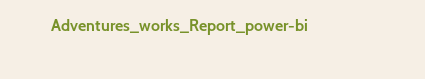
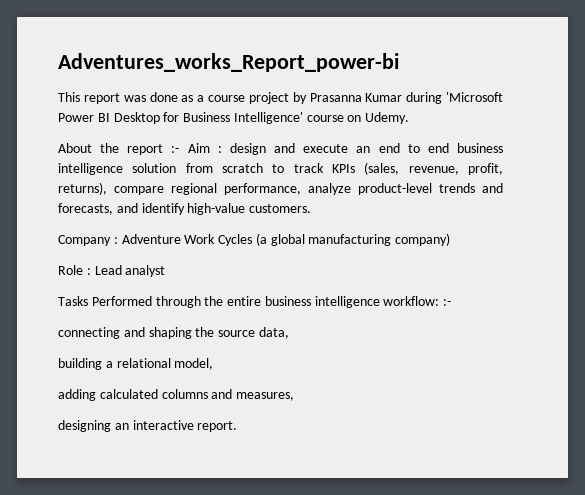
+ This report was done as a course project by Prasanna Kumar during 'Microsoft Power BI Desktop for Business Intelligence' course on Udemy.
+ About the report :- Aim : design and execute an end to end business intelligence solution from scratch to track KPIs (sales, revenue, profit, returns), compare regional performance, analyze product-level trends and forecasts, and identify high-value customers.
+ Company : Adventure Work Cycles (a global manufacturing company)
+ Role : Lead analyst
+ Tasks Performed through the entire business intelligence workflow: :-
+ connecting and shaping the source data,
+ building a relational model,
+ adding calculated columns and measures,
+ designing an interactive report.

